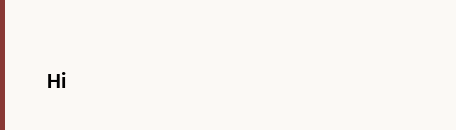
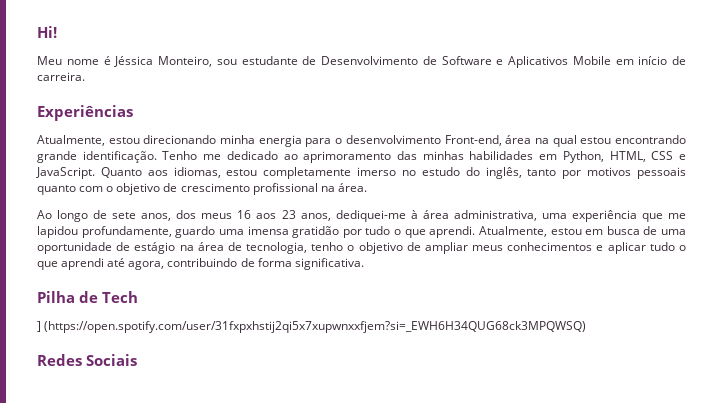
- Hi
+ Hi!
+ Meu nome é Jéssica Monteiro, sou estudante de Desenvolvimento de Software e Aplicativos Mobile em início de carreira.
+ Experiências
+ Atualmente, estou direcionando minha energia para o desenvolvimento Front-end, área na qual estou encontrando grande identificação. Tenho me dedicado ao aprimoramento das minhas habilidades em Python, HTML, CSS e JavaScript. Quanto aos idiomas, estou completamente imerso no estudo do inglês, tanto por motivos pessoais quanto com o objetivo de crescimento profissional na área.
+ Ao longo de sete anos, dos meus 16 aos 23 anos, dediquei-me à área administrativa, uma experiência que me lapidou profundamente, guardo uma imensa gratidão por tudo o que aprendi. Atualmente, estou em busca de uma oportunidade de estágio na área de tecnologia, tenho o objetivo de ampliar meus conhecimentos e aplicar tudo o que aprendi até agora, contribuindo de forma significativa.
+ Pilha de Tech
+ ] (https://open.spotify.com/user/31fxpxhstij2qi5x7xupwnxxfjem?si=_EWH6H34QUG68ck3MPQWSQ)
+ Redes Sociais

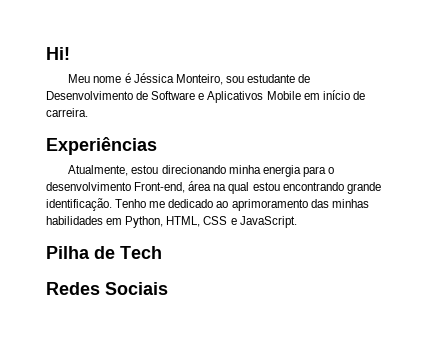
- Quanto aos idiomas, estou completamente imerso no estudo do inglês, tanto por motivos pessoais quanto com o objetivo de crescimento profissional na área.
- Ao longo de sete anos, dos meus 16 aos 23 anos, dediquei-me à área administrativa, uma experiência que me lapidou profundamente, guardo uma imensa gratidão por tudo o que aprendi. Atualmente, estou em busca de uma oportunidade de estágio na área de tecnologia, tenho o objetivo de ampliar meus conhecimentos e aplicar tudo o que aprendi até agora, contribuindo de forma significativa.
- ] (https://open.spotify.com/user/31fxpxhstij2qi5x7xupwnxxfjem?si=_EWH6H34QUG68ck3MPQWSQ)

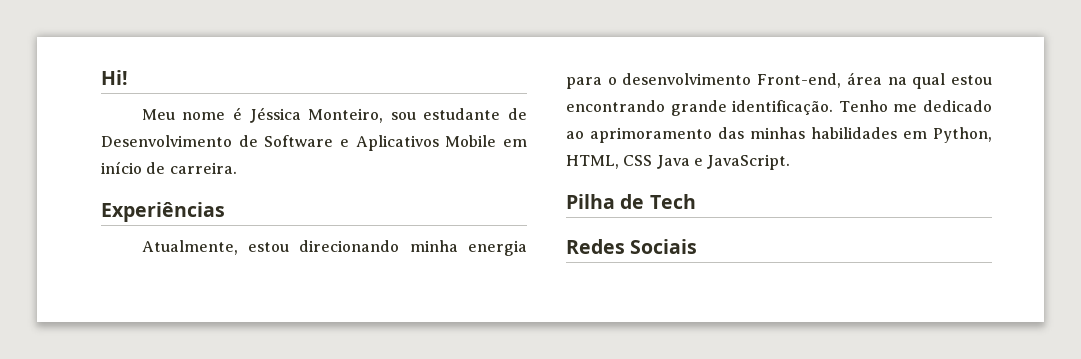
- Tenho me dedicado ao aprimoramento das minhas habilidades em Python, HTML, CSS e JavaScript.
+ Tenho me dedicado ao aprimoramento das minhas habilidades em Python, HTML, CSS Java e JavaScript.

